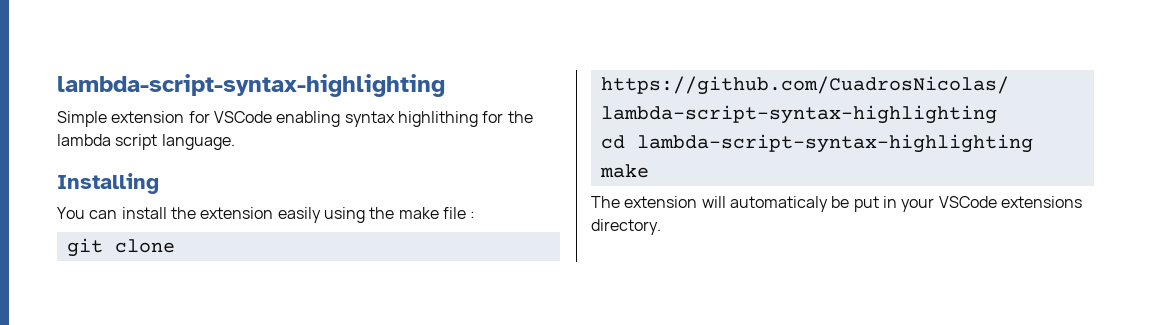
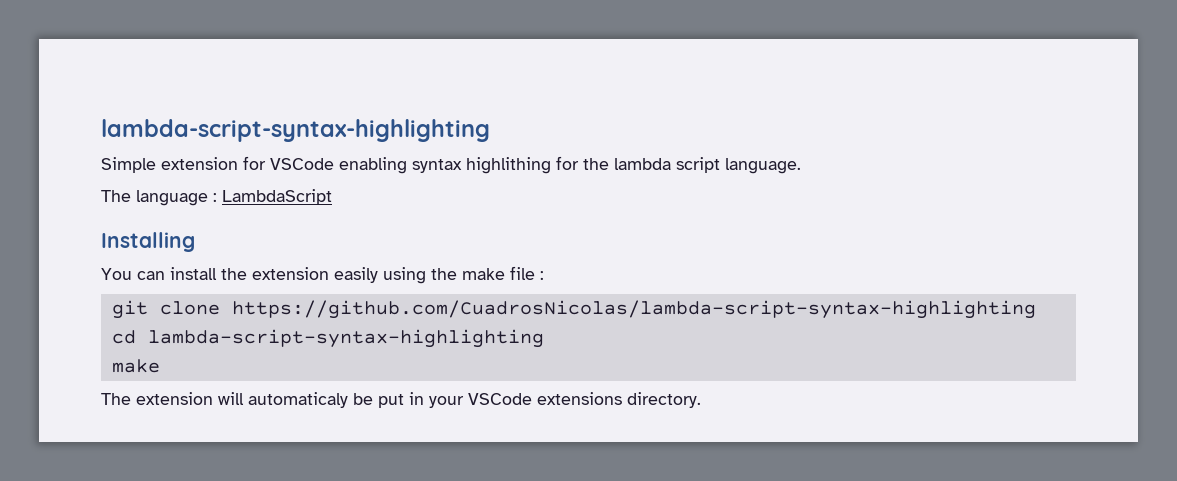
+ The language : LambdaScript

